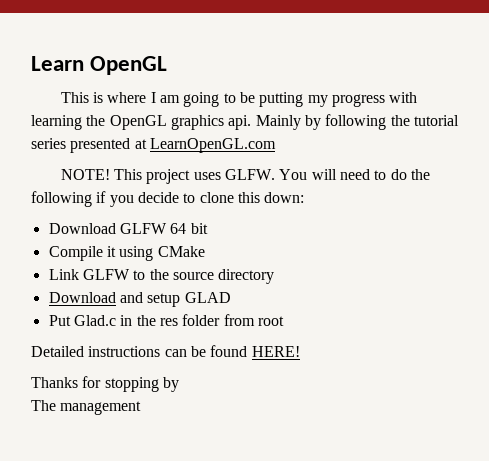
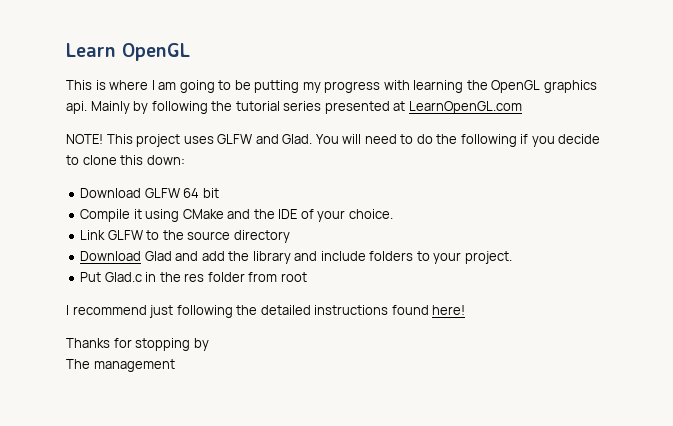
- This project uses GLFW.
+ This project uses GLFW and Glad.
- Compile it using CMake
+ Compile it using CMake and the IDE of your choice.
- Download and setup GLAD
+ Download Glad and add the library and include folders to your project.
- Detailed instructions can be found HERE!
+ I recommend just following the detailed instructions found here!

